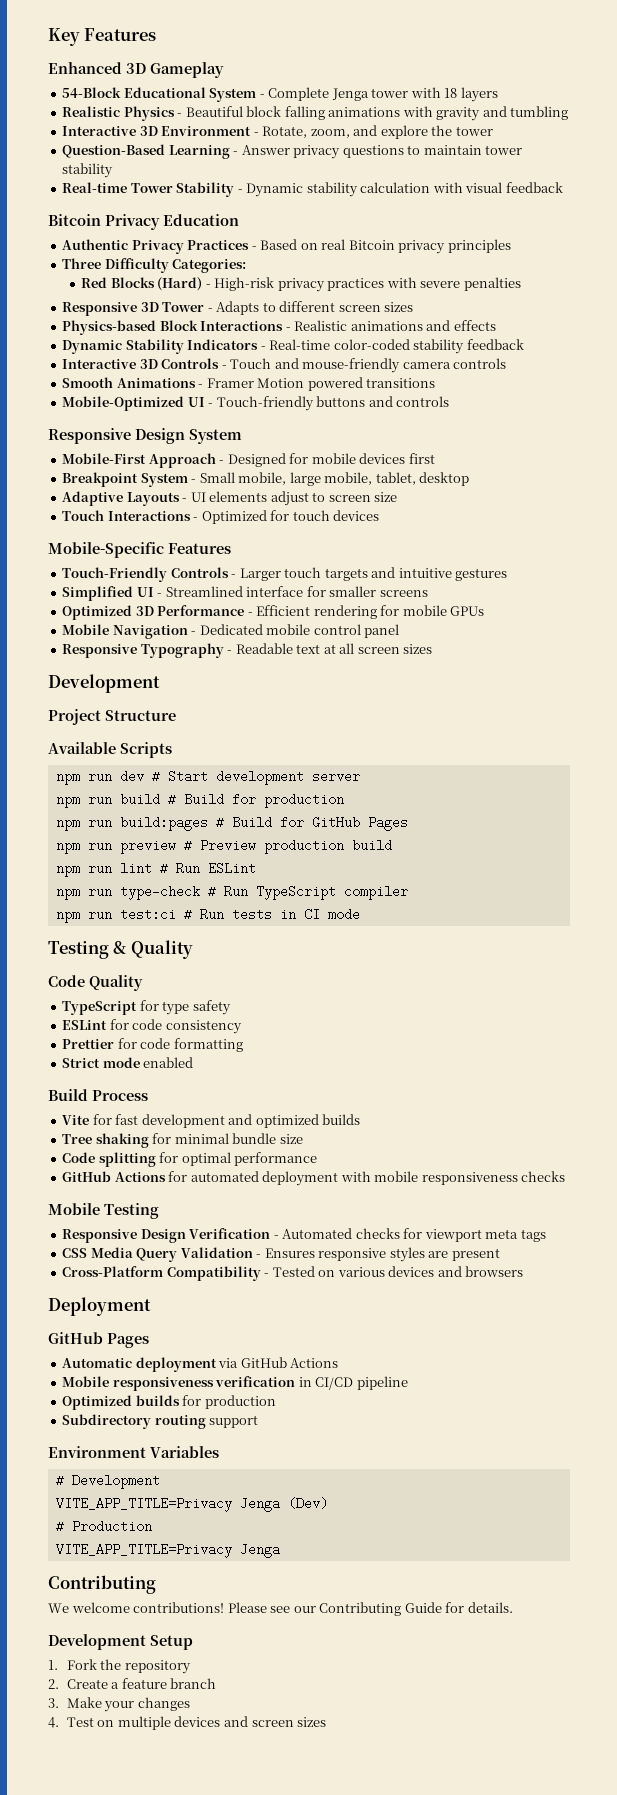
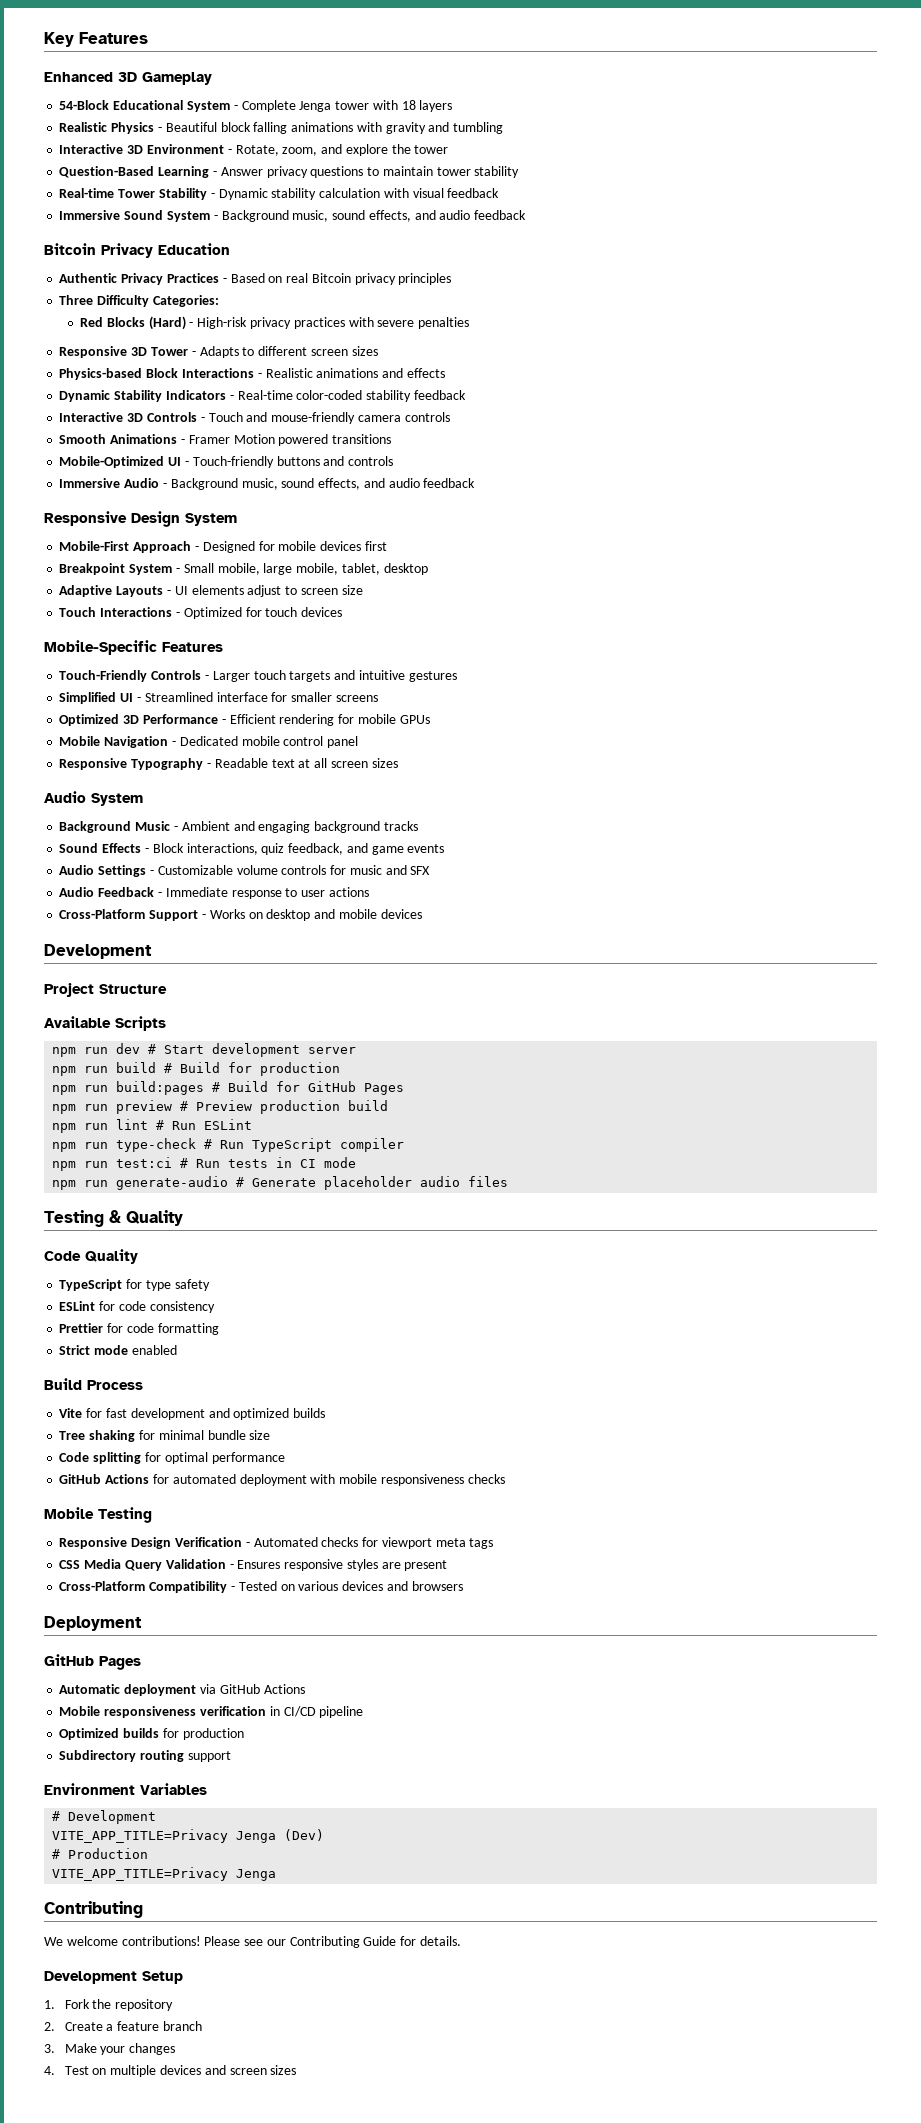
+ Immersive Sound System - Background music, sound effects, and audio feedback
+ Immersive Audio - Background music, sound effects, and audio feedback
+ Audio System
+ Background Music - Ambient and engaging background tracks
+ Sound Effects - Block interactions, quiz feedback, and game events
+ Audio Settings - Customizable volume controls for music and SFX
+ Audio Feedback - Immediate response to user actions
+ Cross-Platform Support - Works on desktop and mobile devices
+ npm run generate-audio # Generate placeholder audio files

